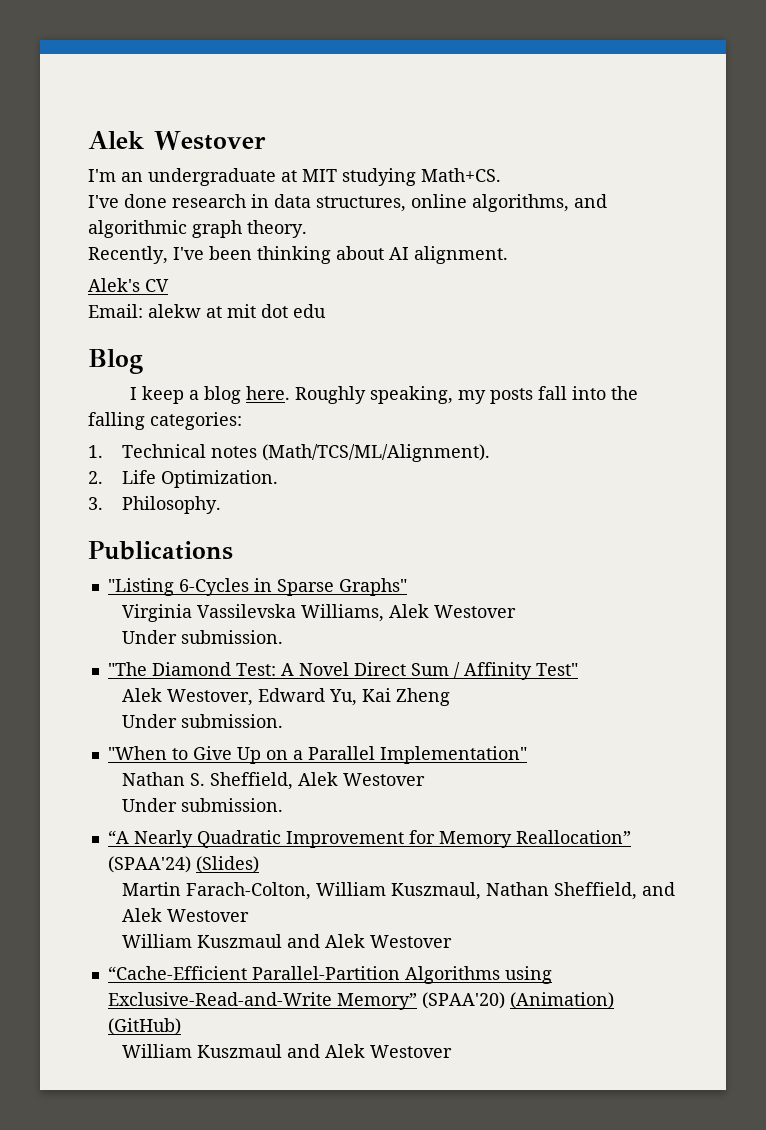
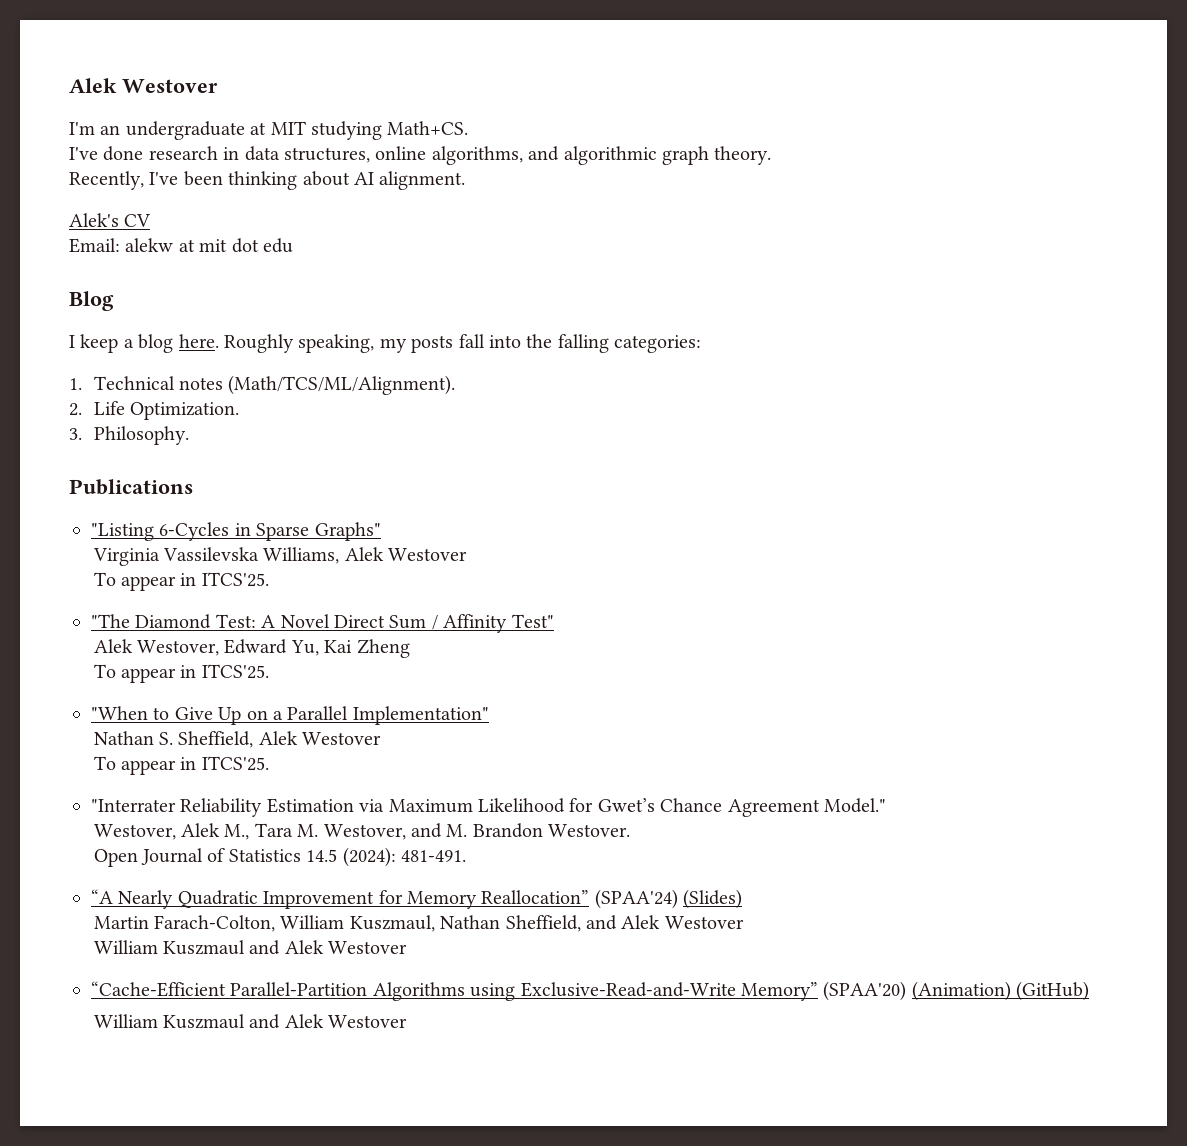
  Virginia Vassilevska Williams, Alek Westover
- Under submission.
+ To appear in ITCS'25.
  Alek Westover, Edward Yu, Kai Zheng
- Under submission.
+ To appear in ITCS'25.
  Nathan S. Sheffield, Alek Westover
- Under submission.
+ To appear in ITCS'25.
+ "Interrater Reliability Estimation via Maximum Likelihood for Gwet’s Chance Agreement Model."
+ Westover, Alek M., Tara M. Westover, and M. Brandon Westover.
+ Open Journal of Statistics 14.5 (2024): 481-491.

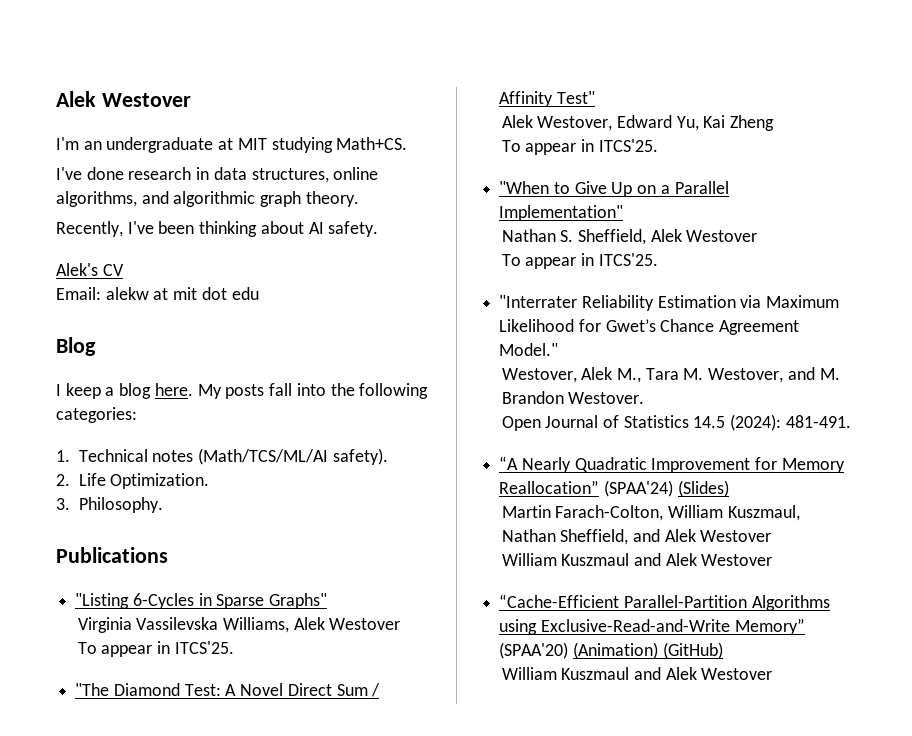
- Recently, I've been thinking about AI alignment.
+ Recently, I've been thinking about AI safety.
- Roughly speaking, my posts fall into the falling categories:
+ My posts fall into the following categories:
- 1. Technical notes (Math/TCS/ML/Alignment).
+ 1. Technical notes (Math/TCS/ML/AI safety).

